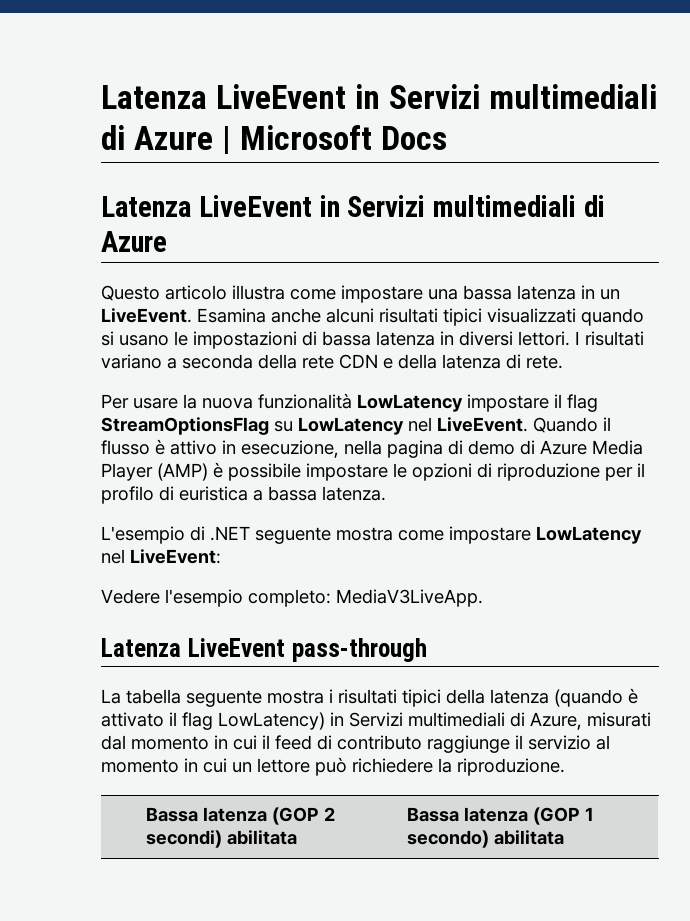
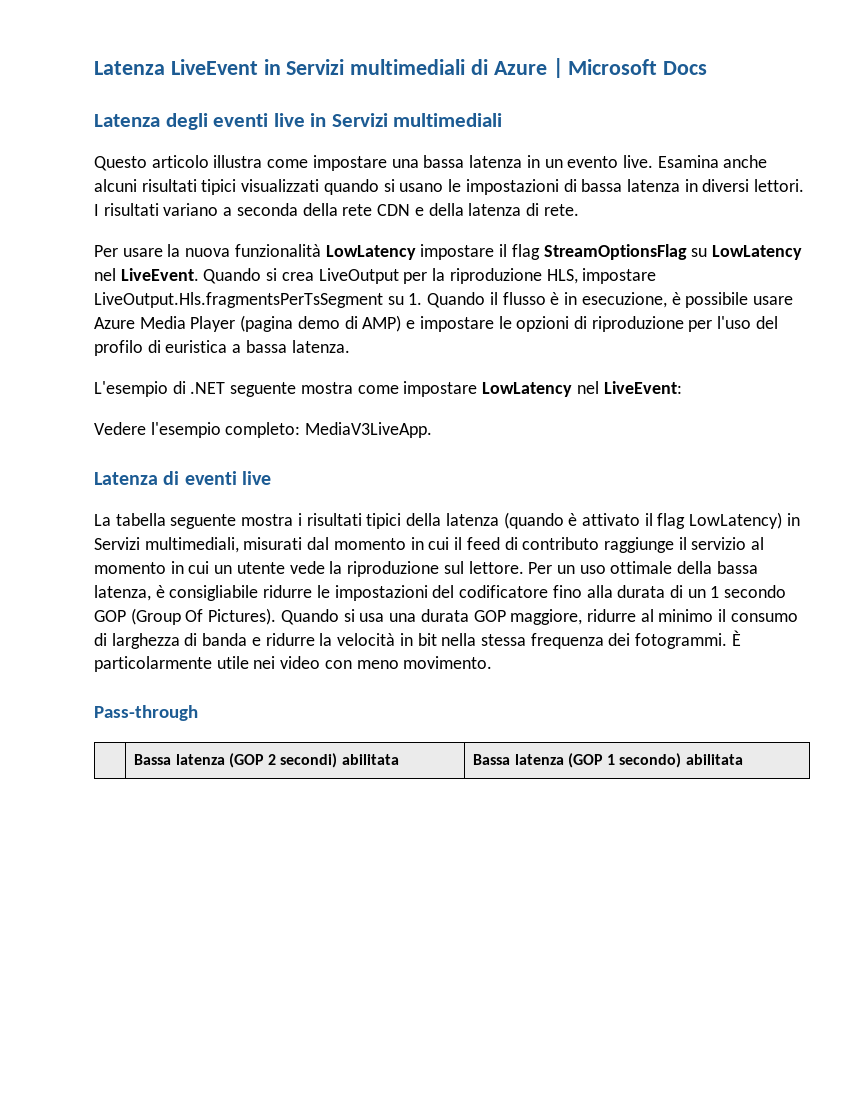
  Latenza LiveEvent in Servizi multimediali di Azure | Microsoft Docs
- Latenza LiveEvent in Servizi multimediali di Azure
+ Latenza degli eventi live in Servizi multimediali
- Questo articolo illustra come impostare una bassa latenza in un LiveEvent.
+ Questo articolo illustra come impostare una bassa latenza in un evento live.
- Quando il flusso è attivo in esecuzione, nella pagina di demo di Azure Media Player (AMP) è possibile impostare le opzioni di riproduzione per il profilo di euristica a bassa latenza.
+ Quando si crea LiveOutput per la riproduzione HLS, impostare LiveOutput.Hls.fragmentsPerTsSegment su 1. Quando il flusso è in esecuzione, è possibile usare Azure Media Player (pagina demo di AMP) e impostare le opzioni di riproduzione per l'uso del profilo di euristica a bassa latenza.
- Latenza LiveEvent pass-through
+ Latenza di eventi live
- La tabella seguente mostra i risultati tipici della latenza (quando è attivato il flag LowLatency) in Servizi multimediali di Azure, misurati dal momento in cui il feed di contributo raggiunge il servizio al momento in cui un lettore può richiedere la riproduzione.
+ La tabella seguente mostra i risultati tipici della latenza (quando è attivato il flag LowLatency) in Servizi multimediali, misurati dal momento in cui il feed di contributo raggiunge il servizio al momento in cui un utente vede la riproduzione sul lettore. Per un uso ottimale della bassa latenza, è consigliabile ridurre le impostazioni del codificatore fino alla durata di un 1 secondo GOP (Group Of Pictures). Quando si usa una durata GOP maggiore, ridurre al minimo il consumo di larghezza di banda e ridurre la velocità in bit nella stessa frequenza dei fotogrammi. È particolarmente utile nei video con meno movimento.
+ Pass-through

